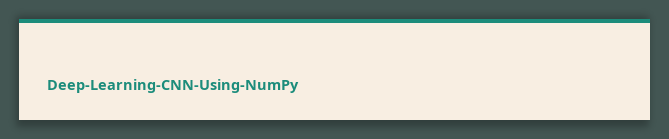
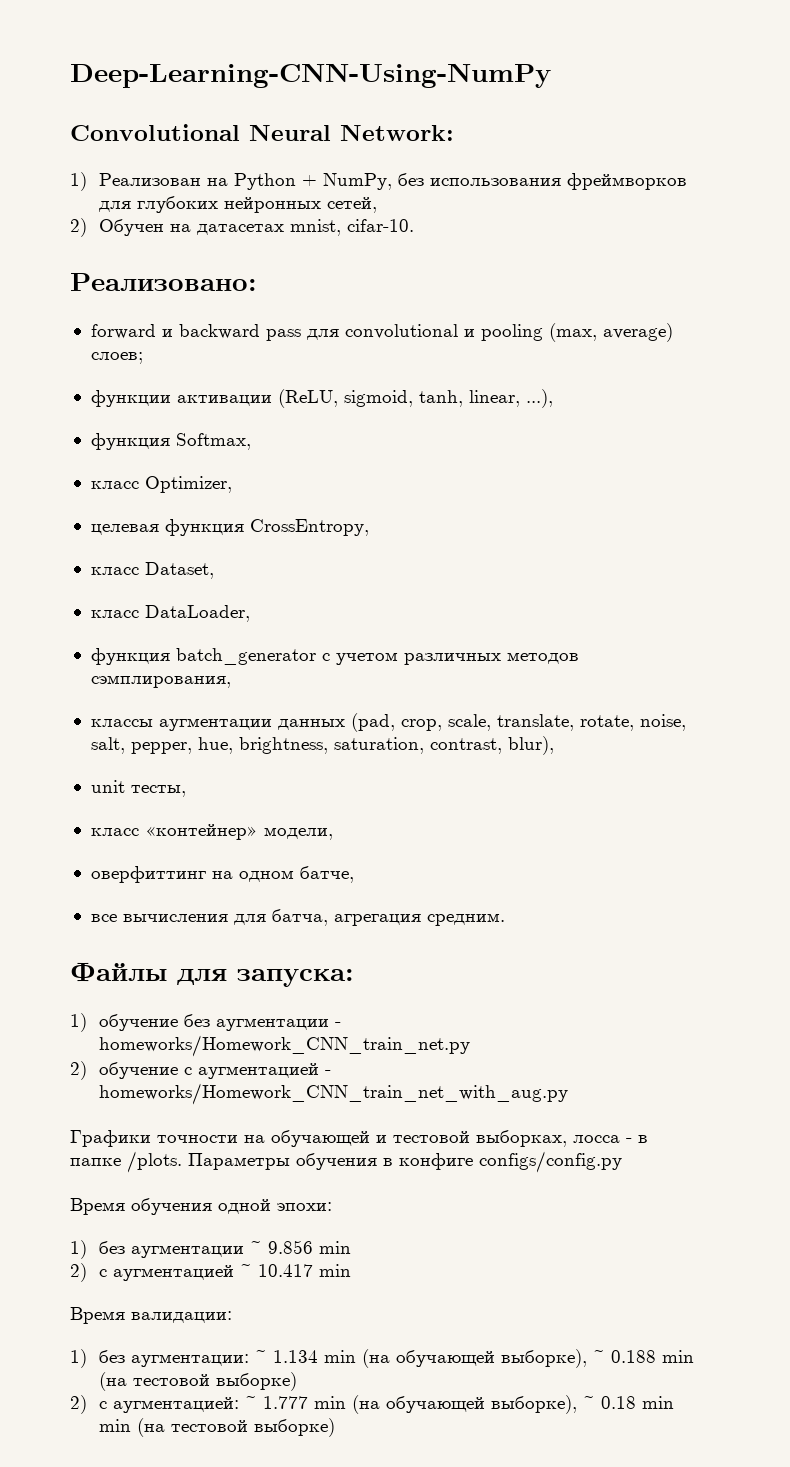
+ Convolutional Neural Network:
+ 1) Реализован на Python + NumPy, без использования фреймворков для глубоких нейронных сетей,
+ 2) Обучен на датасетах mnist, cifar-10.
+ Реализовано:
+ forward и backward pass для convolutional и pooling (max, average) слоев;
+ функции активации (ReLU, sigmoid, tanh, linear, ...),
+ функция Softmax,
+ класс Optimizer,
+ целевая функция CrossEntropy,
+ класс Dataset,
+ класс DataLoader,
+ функция batch_generator с учетом различных методов сэмплирования,
+ классы аугментации данных (pad, crop, scale, translate, rotate, noise, salt, pepper, hue, brightness, saturation, contrast, blur),
+ unit тесты,
+ класс «контейнер» модели,
+ оверфиттинг на одном батче,
+ все вычисления для батча, агрегация средним.
+ Файлы для запуска:
+ 1) обучение без аугментации - homeworks/Homework_CNN_train_net.py
+ 2) обучение с аугментацией - homeworks/Homework_CNN_train_net_with_aug.py
+ Графики точности на обучающей и тестовой выборках, лосса - в папке /plots. Параметры обучения в конфиге configs/config.py
+ Время обучения одной эпохи:
+ 1) без аугментации ~ 9.856 min
+ 2) с аугментацией ~ 10.417 min
+ Время валидации:
+ 1) без аугментации: ~ 1.134 min (на обучающей выборке), ~ 0.188 min (на тестовой выборке)
+ 2) с аугментацией: ~ 1.777 min (на обучающей выборке), ~ 0.18 min min (на тестовой выборке)

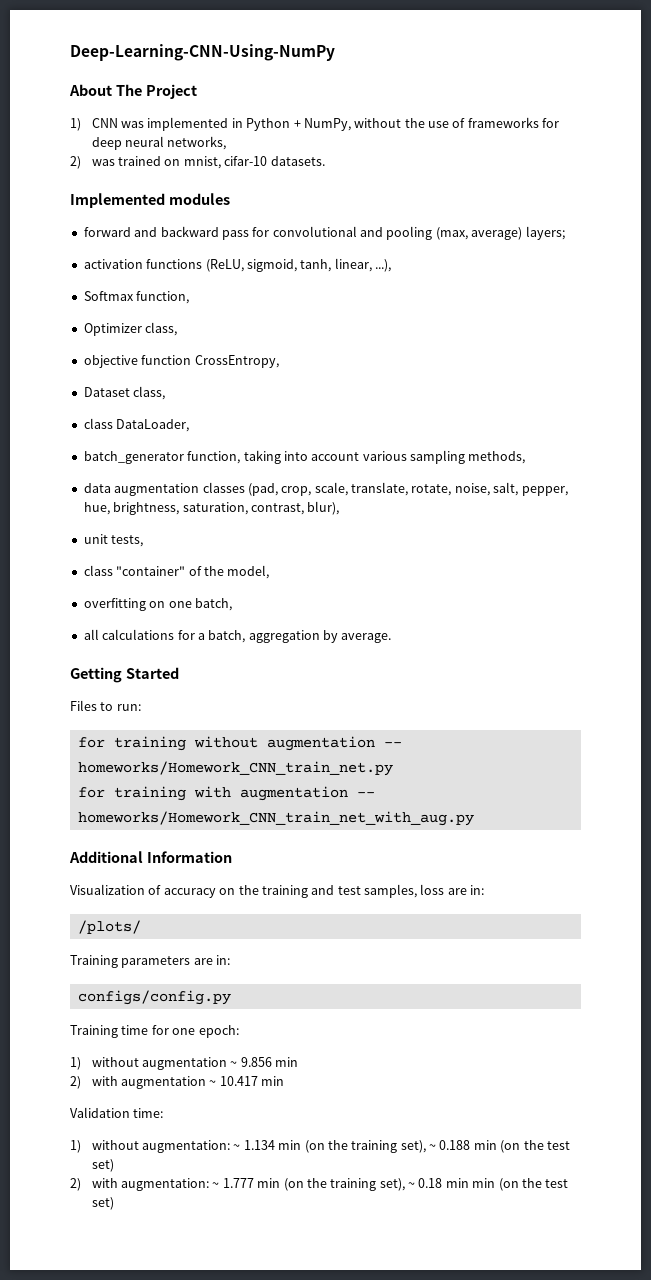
- Convolutional Neural Network:
- 1) Реализован на Python + NumPy, без использования фреймворков для глубоких нейронных сетей,
- 2) Обучен на датасетах mnist, cifar-10.
- Реализовано:
+ About The Project
+ 1) CNN was implemented in Python + NumPy, without the use of frameworks for deep neural networks,
+ 2) was trained on mnist, cifar-10 datasets.
+ Implemented modules
- forward и backward pass для convolutional и pooling (max, average) слоев;
- функции активации (ReLU, sigmoid, tanh, linear, ...),
+ forward and backward pass for convolutional and pooling (max, average) layers;
+ activation functions (ReLU, sigmoid, tanh, linear, ...),
- функция Softmax,
- класс Optimizer,
- целевая функция CrossEntropy,
- класс Dataset,
- класс DataLoader,
- функция batch_generator с учетом различных методов сэмплирования,
- классы аугментации данных (pad, crop, scale, translate, rotate, noise, salt, pepper, hue, brightness, saturation, contrast, blur),
+ Softmax function,
+ Optimizer class,
+ objective function CrossEntropy,
+ Dataset class,
+ class DataLoader,
+ batch_generator function, taking into account various sampling methods,
+ data augmentation classes (pad, crop, scale, translate, rotate, noise, salt, pepper, hue, brightness, saturation, contrast, blur),
- unit тесты,
- класс «контейнер» модели,
- оверфиттинг на одном батче,
- все вычисления для батча, агрегация средним.
- Файлы для запуска:
- 1) обучение без аугментации - homeworks/Homework_CNN_train_net.py
- 2) обучение с аугментацией - homeworks/Homework_CNN_train_net_with_aug.py
- Графики точности на обучающей и тестовой выборках, лосса - в папке /plots. Параметры обучения в конфиге configs/config.py
- Время обучения одной эпохи:
- 1) без аугментации ~ 9.856 min
+ unit tests,
+ class "container" of the model,
+ overfitting on one batch,
+ all calculations for a batch, aggregation by average.
+ Getting Started
+ Files to run:
+ for training without augmentation -- homeworks/Homework_CNN_train_net.py
+ for training with augmentation -- homeworks/Homework_CNN_train_net_with_aug.py
+ Additional Information
+ Visualization of accuracy on the training and test samples, loss are in:
+ /plots/
+ Training parameters are in:
+ configs/config.py
+ Training time for one epoch:
+ 1) without augmentation ~ 9.856 min
- 2) с аугментацией ~ 10.417 min
+ 2) with augmentation ~ 10.417 min
- Время валидации:
- 1) без аугментации: ~ 1.134 min (на обучающей выборке), ~ 0.188 min (на тестовой выборке)
- 2) с аугментацией: ~ 1.777 min (на обучающей выборке), ~ 0.18 min min (на тестовой выборке)
+ Validation time:
+ 1) without augmentation: ~ 1.134 min (on the training set), ~ 0.188 min (on the test set)
+ 2) with augmentation: ~ 1.777 min (on the training set), ~ 0.18 min min (on the test set)

